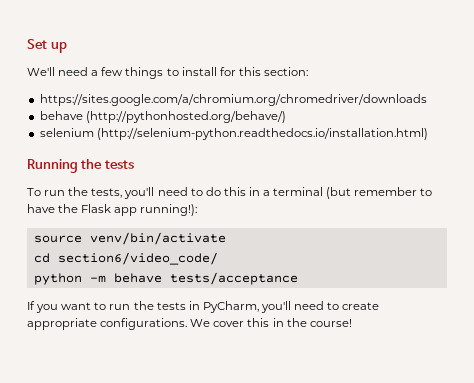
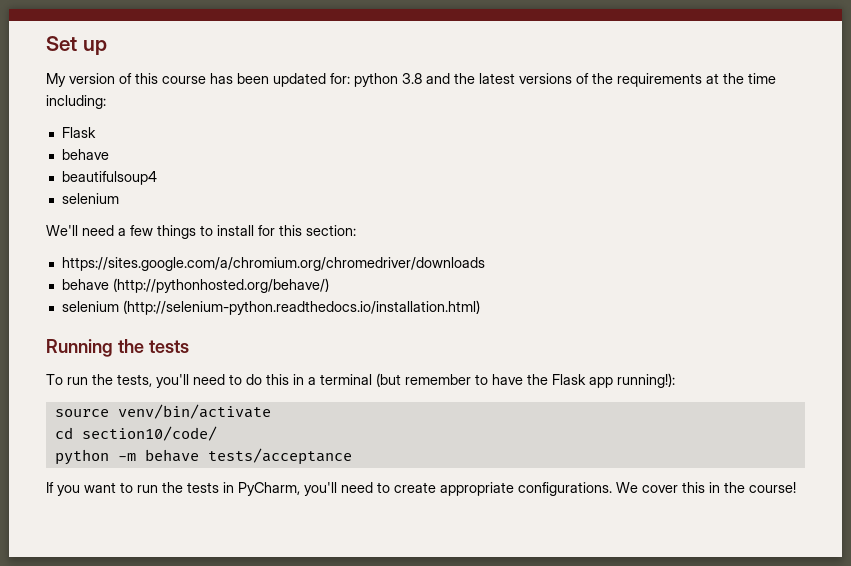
+ My version of this course has been updated for: python 3.8 and the latest versions of the requirements at the time including:
+ Flask
+ behave
+ beautifulsoup4
+ selenium
- cd section6/video_code/
+ cd section10/code/

